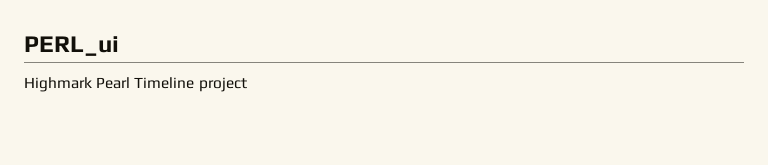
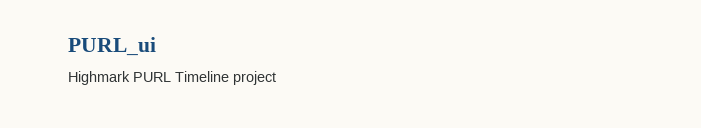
- PERL_ui
+ PURL_ui
- Highmark Pearl Timeline project
+ Highmark PURL Timeline project

